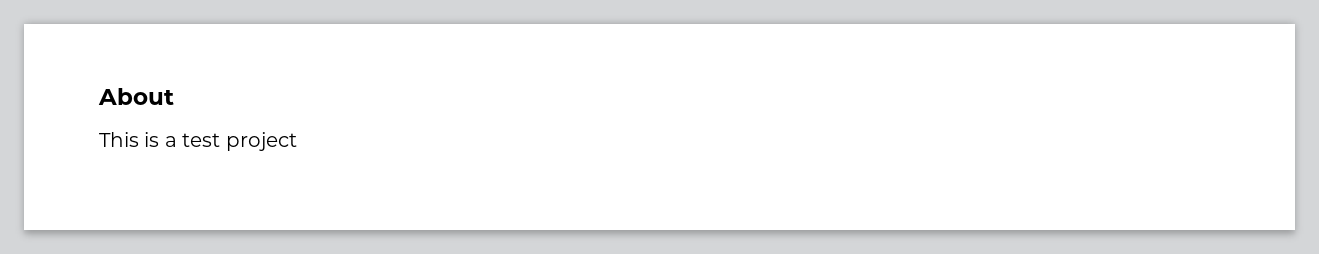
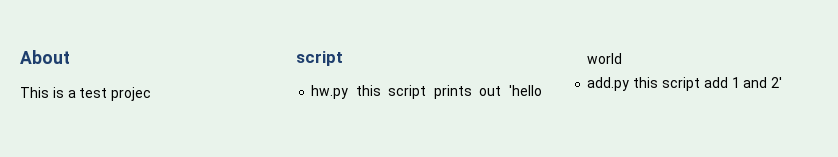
- This is a test project
+ This is a test projec
+ script
+ hw.py this script prints out 'hello world
+ add.py this script add 1 and 2'

